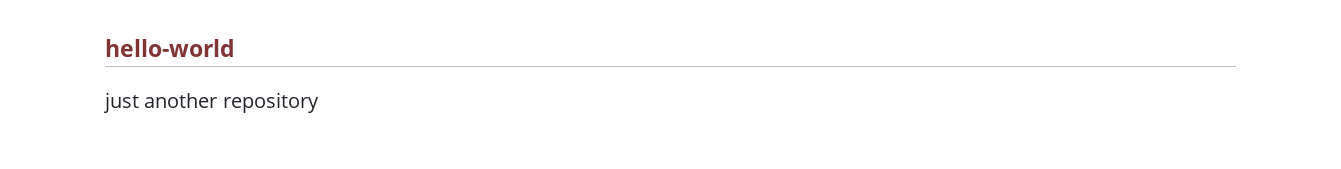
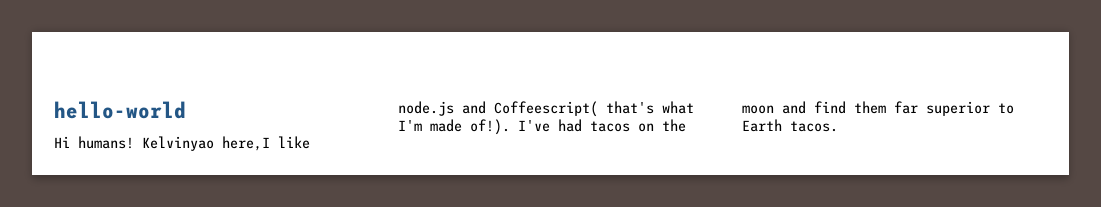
- just another repository
+ Hi humans! Kelvinyao here,I like node.js and Coffeescript( that's what I'm made of!). I've had tacos on the moon and find them far superior to Earth tacos.

